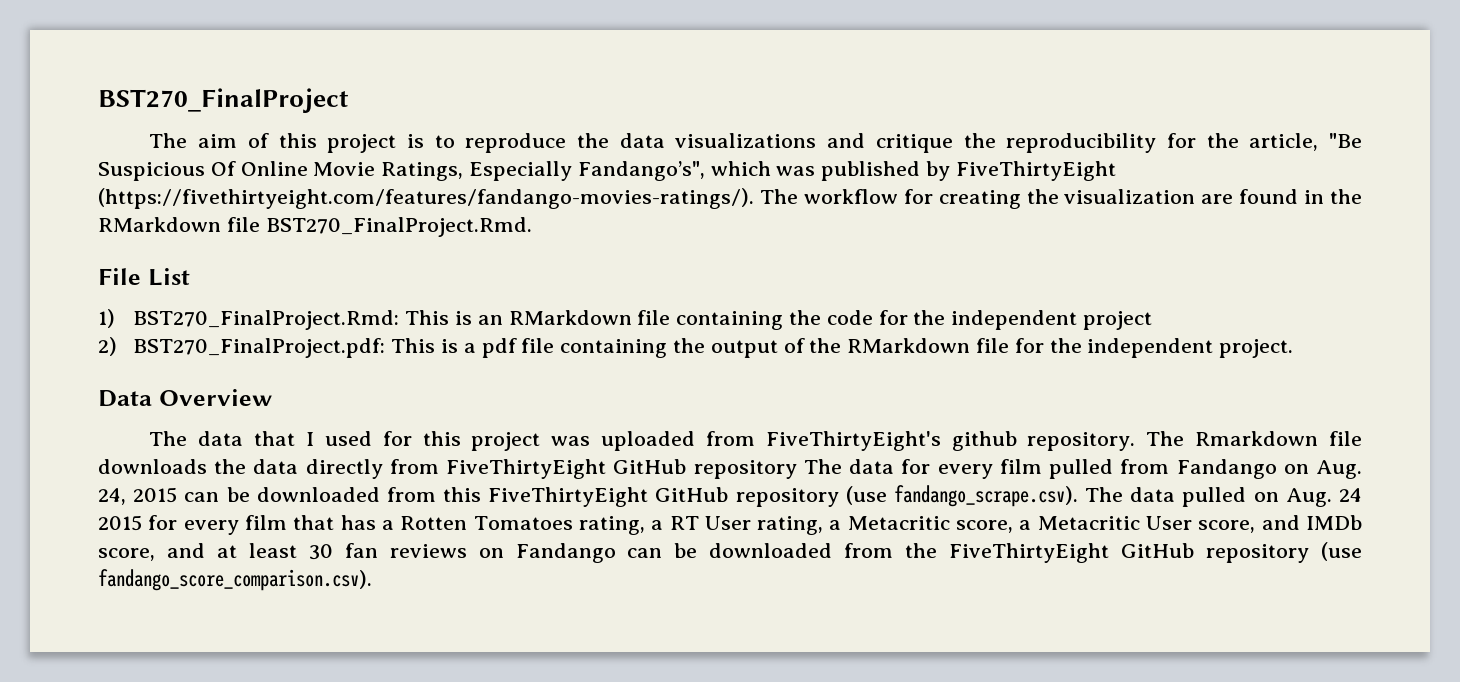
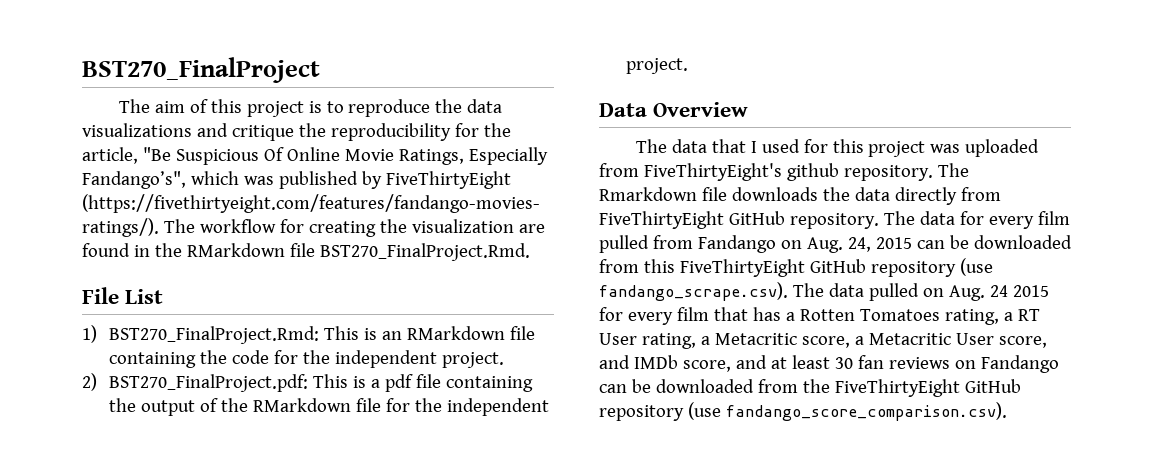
- 1) BST270_FinalProject.Rmd: This is an RMarkdown file containing the code for the independent project
+ 1) BST270_FinalProject.Rmd: This is an RMarkdown file containing the code for the independent project.
- The Rmarkdown file downloads the data directly from FiveThirtyEight GitHub repository The data for every film pulled from Fandango on Aug. 24, 2015 can be downloaded from this FiveThirtyEight GitHub repository (use fandango_scrape.csv). The data pulled on Aug. 24 2015 for every film that has a Rotten Tomatoes rating, a RT User rating, a Metacritic score, a Metacritic User score, and IMDb score, and at least 30 fan reviews on Fandango can be downloaded from the FiveThirtyEight GitHub repository (use fandango_score_comparison.csv).
+ The Rmarkdown file downloads the data directly from FiveThirtyEight GitHub repository. The data for every film pulled from Fandango on Aug. 24, 2015 can be downloaded from this FiveThirtyEight GitHub repository (use fandango_scrape.csv). The data pulled on Aug. 24 2015 for every film that has a Rotten Tomatoes rating, a RT User rating, a Metacritic score, a Metacritic User score, and IMDb score, and at least 30 fan reviews on Fandango can be downloaded from the FiveThirtyEight GitHub repository (use fandango_score_comparison.csv).

